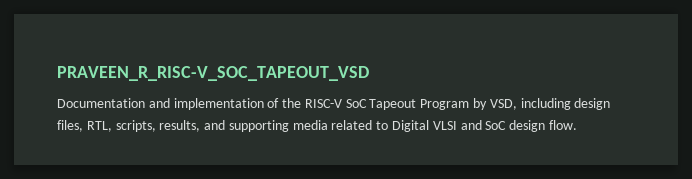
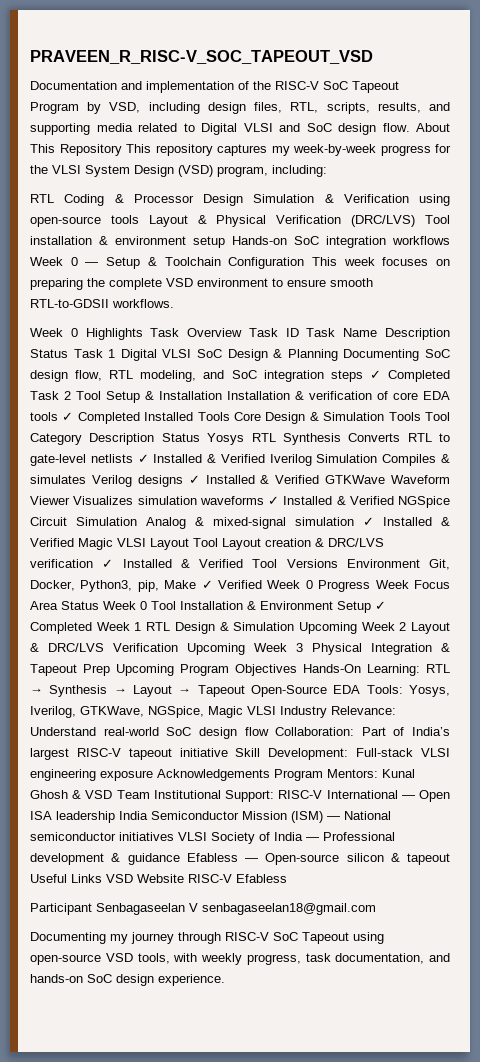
+ About This Repository This repository captures my week-by-week progress for the VLSI System Design (VSD) program, including:
+ RTL Coding & Processor Design Simulation & Verification using open-source tools Layout & Physical Verification (DRC/LVS) Tool installation & environment setup Hands-on SoC integration workflows Week 0 — Setup & Toolchain Configuration This week focuses on preparing the complete VSD environment to ensure smooth RTL-to-GDSII workflows.
+ Week 0 Highlights Task Overview Task ID Task Name Description Status Task 1 Digital VLSI SoC Design & Planning Documenting SoC design flow, RTL modeling, and SoC integration steps ✓ Completed Task 2 Tool Setup & Installation Installation & verification of core EDA tools ✓ Completed Installed Tools Core Design & Simulation Tools Tool Category Description Status Yosys RTL Synthesis Converts RTL to gate-level netlists ✓ Installed & Verified Iverilog Simulation Compiles & simulates Verilog designs ✓ Installed & Verified GTKWave Waveform Viewer Visualizes simulation waveforms ✓ Installed & Verified NGSpice Circuit Simulation Analog & mixed-signal simulation ✓ Installed & Verified Magic VLSI Layout Tool Layout creation & DRC/LVS verification ✓ Installed & Verified Tool Versions Environment Git, Docker, Python3, pip, Make ✓ Verified Week 0 Progress Week Focus Area Status Week 0 Tool Installation & Environment Setup ✓ Completed Week 1 RTL Design & Simulation Upcoming Week 2 Layout & DRC/LVS Verification Upcoming Week 3 Physical Integration & Tapeout Prep Upcoming Program Objectives Hands-On Learning: RTL → Synthesis → Layout → Tapeout Open-Source EDA Tools: Yosys, Iverilog, GTKWave, NGSpice, Magic VLSI Industry Relevance: Understand real-world SoC design flow Collaboration: Part of India’s largest RISC-V tapeout initiative Skill Development: Full-stack VLSI engineering exposure Acknowledgements Program Mentors: Kunal Ghosh & VSD Team Institutional Support: RISC-V International — Open ISA leadership India Semiconductor Mission (ISM) — National semiconductor initiatives VLSI Society of India — Professional development & guidance Efabless — Open-source silicon & tapeout Useful Links VSD Website RISC-V Efabless
+ Participant Senbagaseelan V senbagaseelan18@gmail.com
+ Documenting my journey through RISC-V SoC Tapeout using open-source VSD tools, with weekly progress, task documentation, and hands-on SoC design experience.

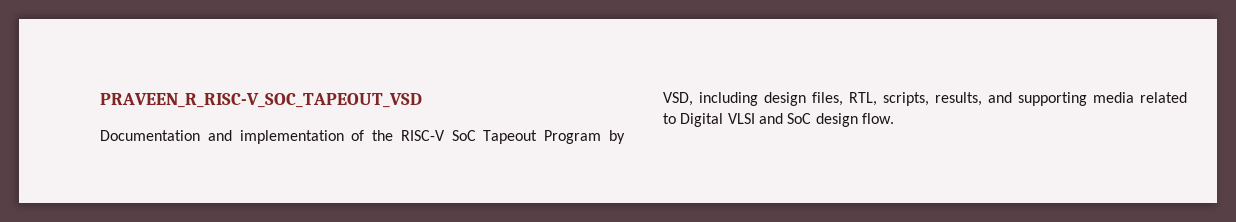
- About This Repository This repository captures my week-by-week progress for the VLSI System Design (VSD) program, including:
- RTL Coding & Processor Design Simulation & Verification using open-source tools Layout & Physical Verification (DRC/LVS) Tool installation & environment setup Hands-on SoC integration workflows Week 0 — Setup & Toolchain Configuration This week focuses on preparing the complete VSD environment to ensure smooth RTL-to-GDSII workflows.
- Week 0 Highlights Task Overview Task ID Task Name Description Status Task 1 Digital VLSI SoC Design & Planning Documenting SoC design flow, RTL modeling, and SoC integration steps ✓ Completed Task 2 Tool Setup & Installation Installation & verification of core EDA tools ✓ Completed Installed Tools Core Design & Simulation Tools Tool Category Description Status Yosys RTL Synthesis Converts RTL to gate-level netlists ✓ Installed & Verified Iverilog Simulation Compiles & simulates Verilog designs ✓ Installed & Verified GTKWave Waveform Viewer Visualizes simulation waveforms ✓ Installed & Verified NGSpice Circuit Simulation Analog & mixed-signal simulation ✓ Installed & Verified Magic VLSI Layout Tool Layout creation & DRC/LVS verification ✓ Installed & Verified Tool Versions Environment Git, Docker, Python3, pip, Make ✓ Verified Week 0 Progress Week Focus Area Status Week 0 Tool Installation & Environment Setup ✓ Completed Week 1 RTL Design & Simulation Upcoming Week 2 Layout & DRC/LVS Verification Upcoming Week 3 Physical Integration & Tapeout Prep Upcoming Program Objectives Hands-On Learning: RTL → Synthesis → Layout → Tapeout Open-Source EDA Tools: Yosys, Iverilog, GTKWave, NGSpice, Magic VLSI Industry Relevance: Understand real-world SoC design flow Collaboration: Part of India’s largest RISC-V tapeout initiative Skill Development: Full-stack VLSI engineering exposure Acknowledgements Program Mentors: Kunal Ghosh & VSD Team Institutional Support: RISC-V International — Open ISA leadership India Semiconductor Mission (ISM) — National semiconductor initiatives VLSI Society of India — Professional development & guidance Efabless — Open-source silicon & tapeout Useful Links VSD Website RISC-V Efabless
- Participant Senbagaseelan V senbagaseelan18@gmail.com
- Documenting my journey through RISC-V SoC Tapeout using open-source VSD tools, with weekly progress, task documentation, and hands-on SoC design experience.

